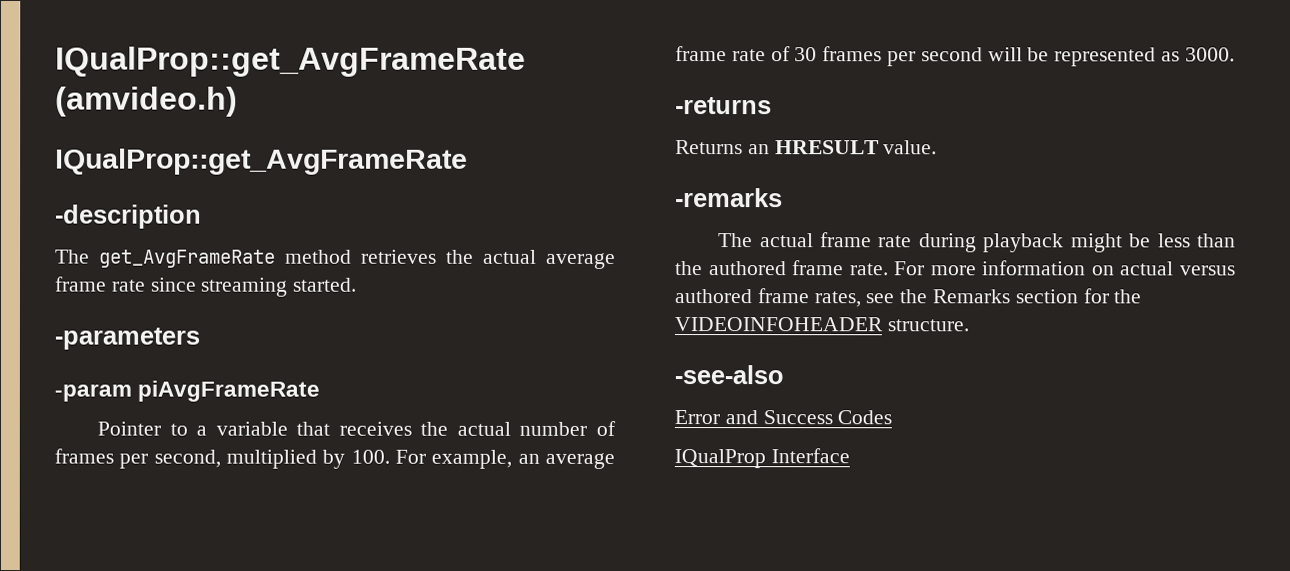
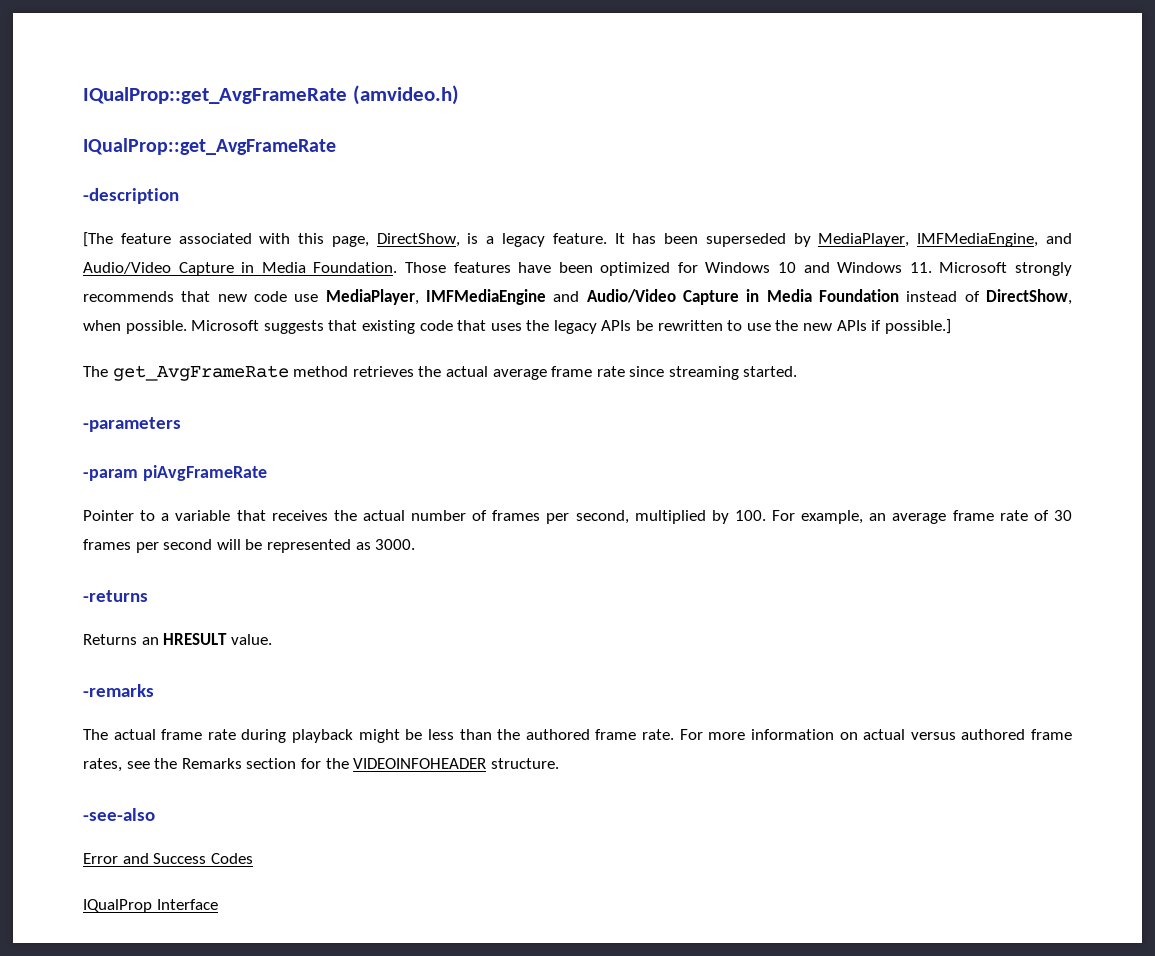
+ [The feature associated with this page, DirectShow, is a legacy feature. It has been superseded by MediaPlayer, IMFMediaEngine, and Audio/Video Capture in Media Foundation. Those features have been optimized for Windows 10 and Windows 11. Microsoft strongly recommends that new code use MediaPlayer, IMFMediaEngine and Audio/Video Capture in Media Foundation instead of DirectShow, when possible. Microsoft suggests that existing code that uses the legacy APIs be rewritten to use the new APIs if possible.]

